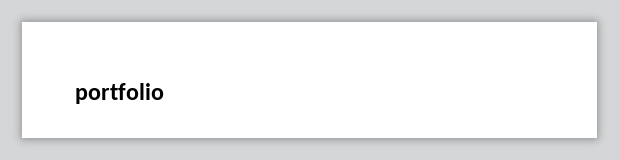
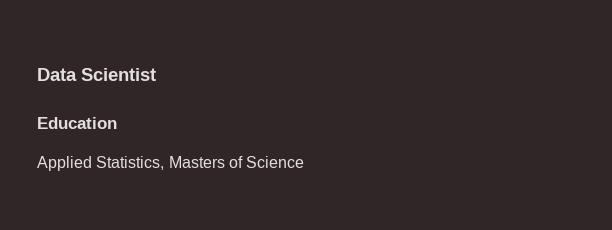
- portfolio
+ Data Scientist
+ Education
+ Applied Statistics, Masters of Science

